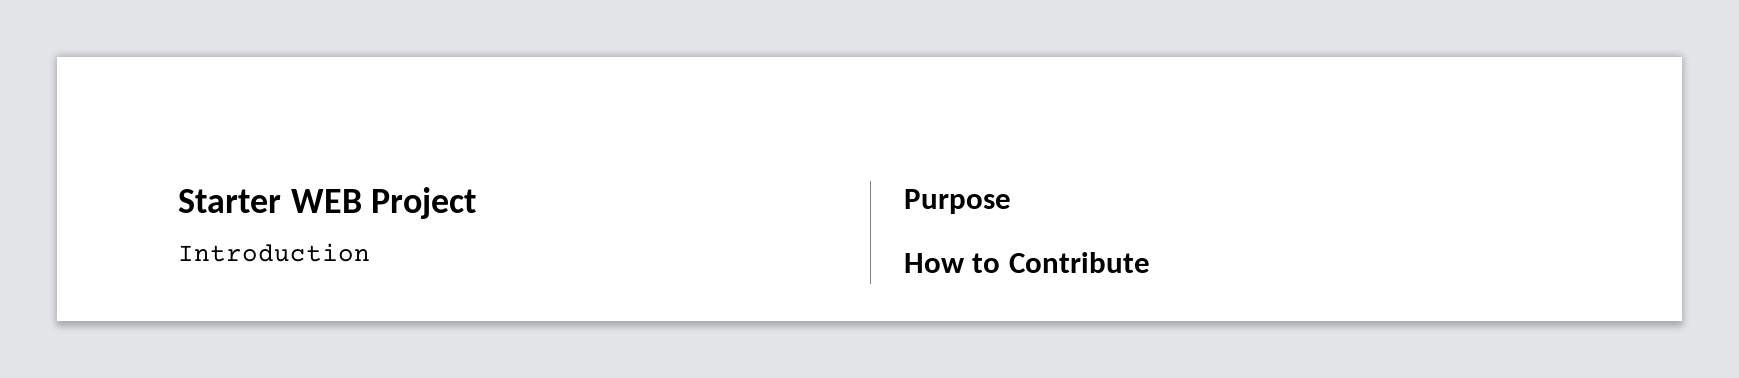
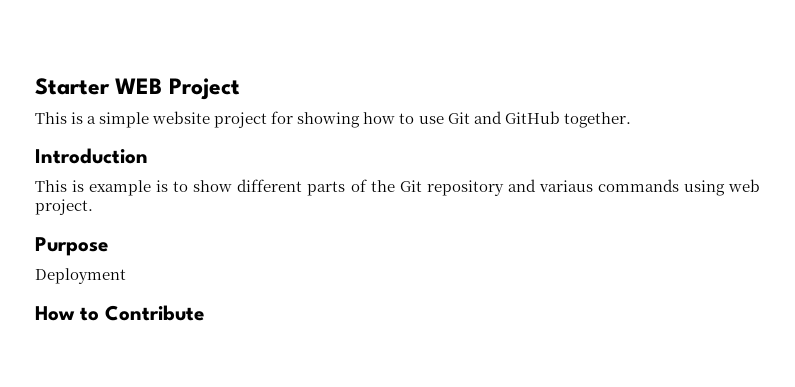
+ This is a simple website project for showing how to use Git and GitHub together.
  Introduction
+ This is example is to show different parts of the Git repository and variaus commands using web project.
+ Deployment

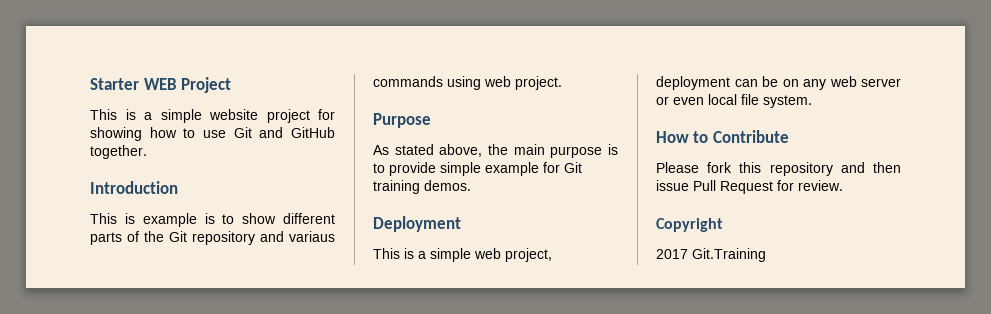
+ As stated above, the main purpose is to provide simple example for Git training demos.
  Deployment
+ This is a simple web project, deployment can be on any web server or even local file system.
  How to Contribute
+ Please fork this repository and then issue Pull Request for review.
+ Copyright
+ 2017 Git.Training

